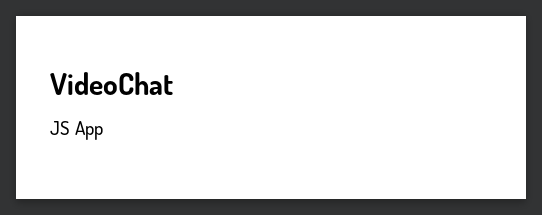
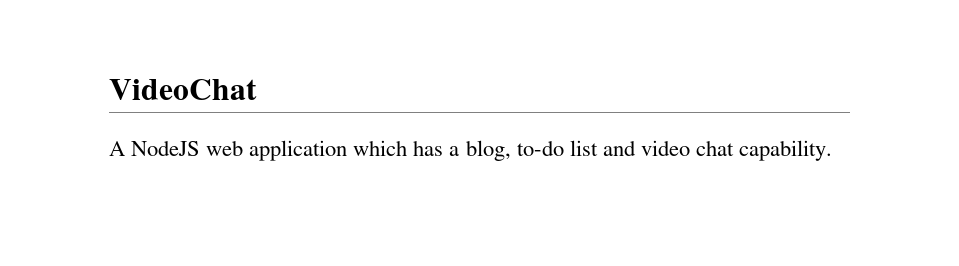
- JS App
+ A NodeJS web application which has a blog, to-do list and video chat capability.

